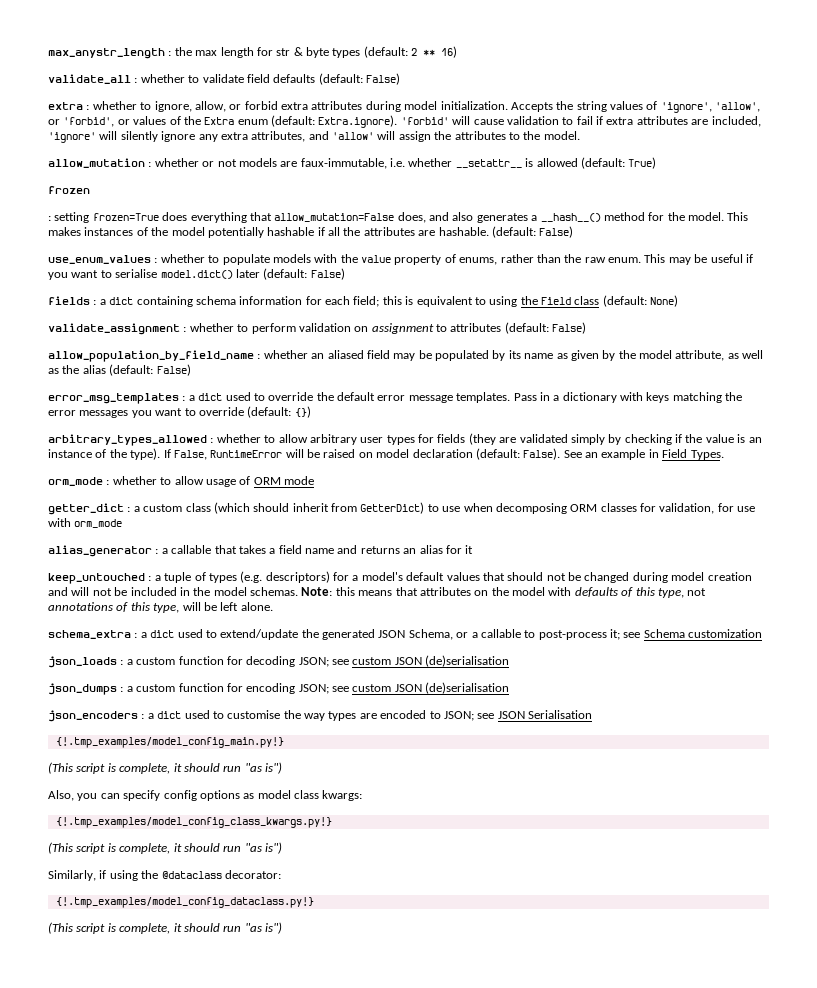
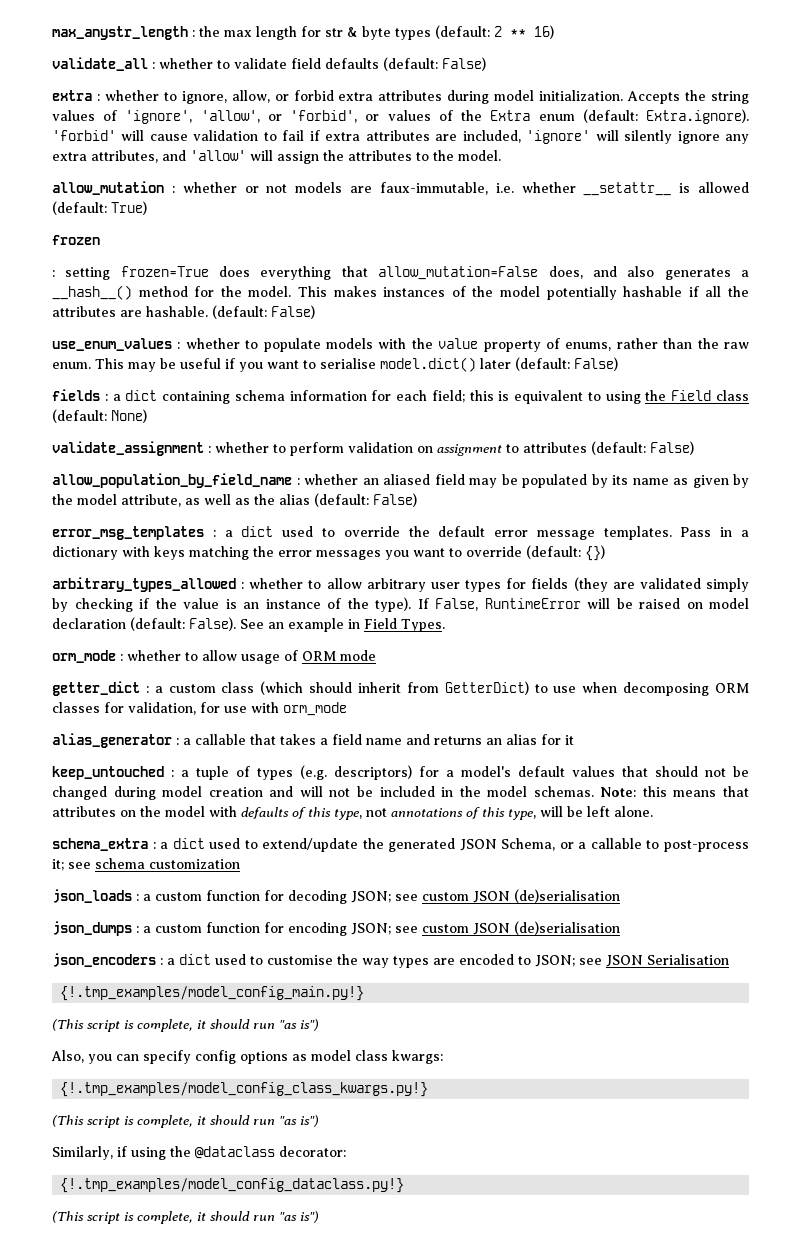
- schema_extra : a dict used to extend/update the generated JSON Schema, or a callable to post-process it; see Schema customization
+ schema_extra : a dict used to extend/update the generated JSON Schema, or a callable to post-process it; see schema customization

